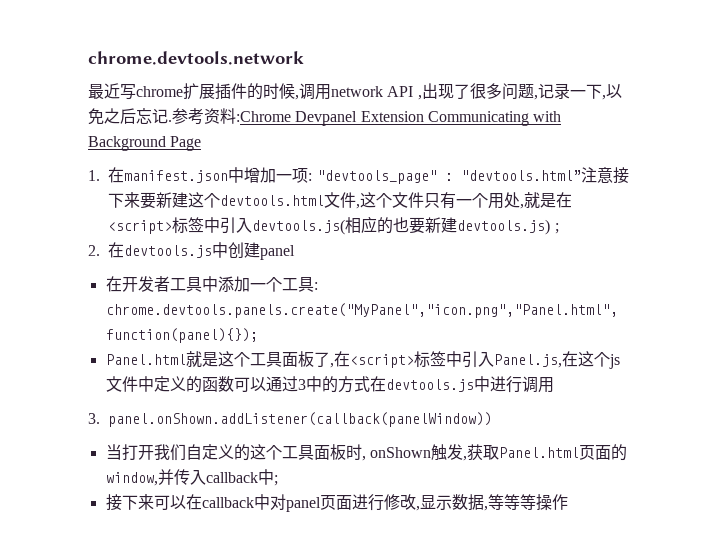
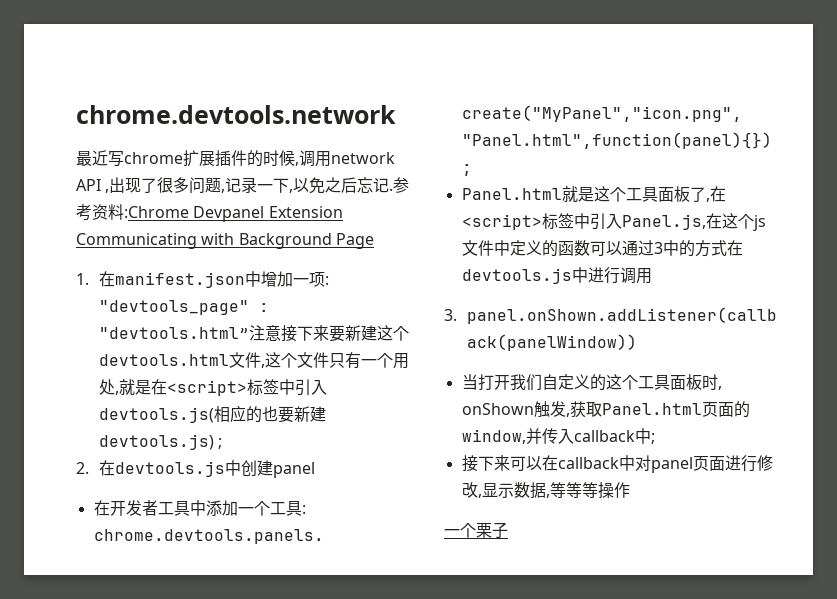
+ 一个栗子

